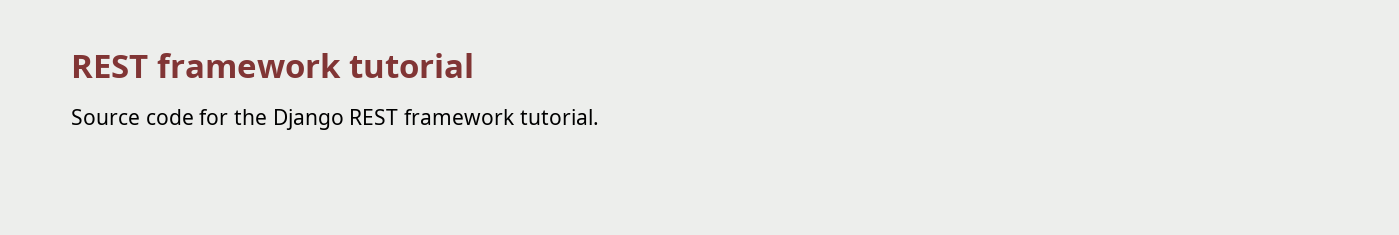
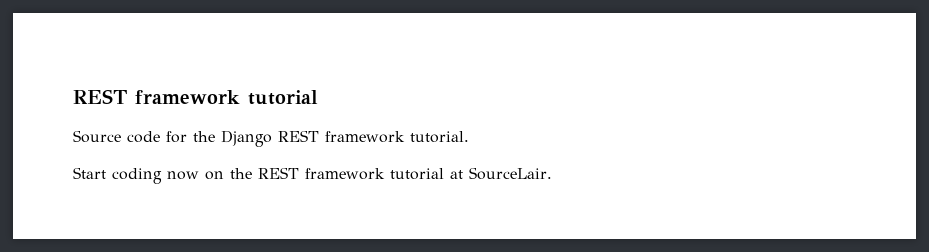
+ Start coding now on the REST framework tutorial at SourceLair.

